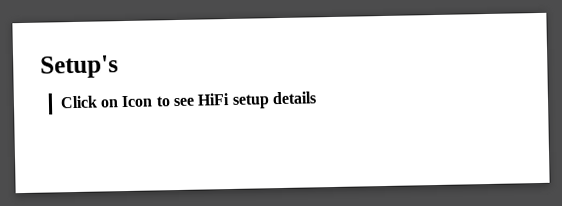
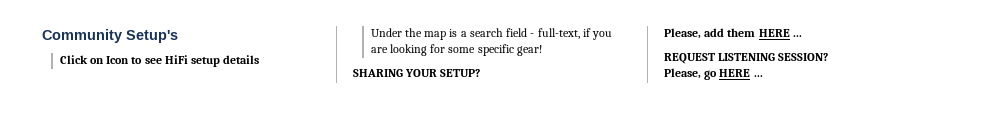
- Setup's
+ Community Setup's
+ Under the map is a search field - full-text, if you are looking for some specific gear!
+ SHARING YOUR SETUP?
+ Please, add them HERE ...
+ REQUEST LISTENING SESSION?
+ Please, go HERE ...

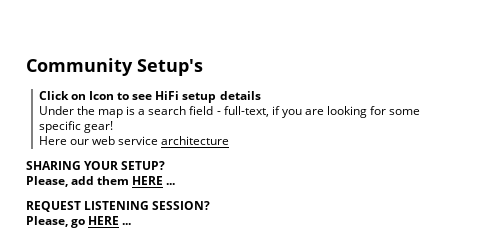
+ Here our web service architecture

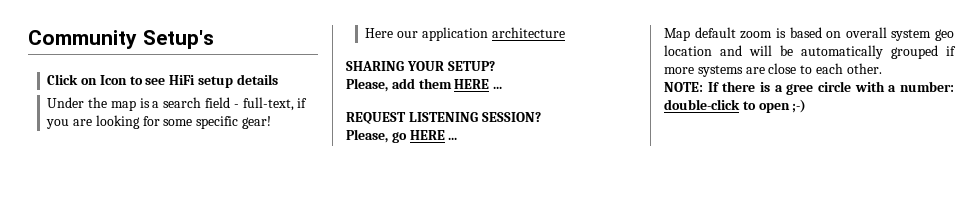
- Here our web service architecture
+ Here our application architecture
+ Map default zoom is based on overall system geo location and will be automatically grouped if more systems are close to each other.
+ NOTE: If there is a gree circle with a number: double-click to open ;-)

